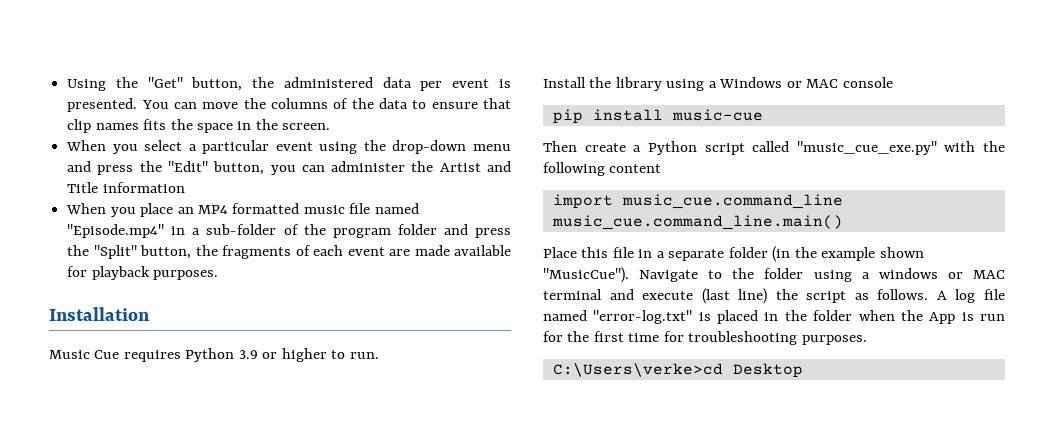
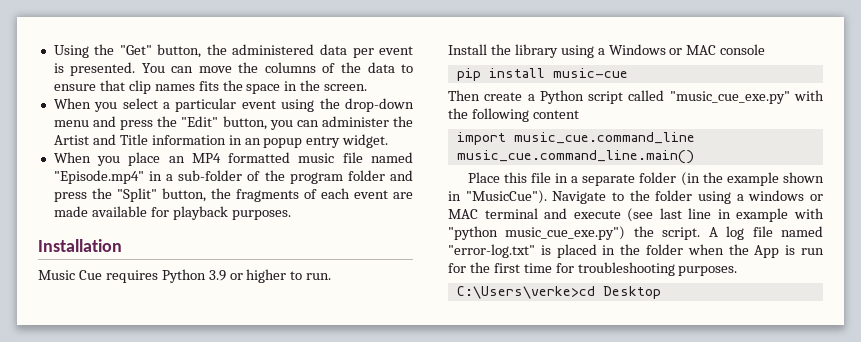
- When you select a particular event using the drop-down menu and press the "Edit" button, you can administer the Artist and Title information
+ When you select a particular event using the drop-down menu and press the "Edit" button, you can administer the Artist and Title information in an popup entry widget.
- Place this file in a separate folder (in the example shown "MusicCue").
+ Place this file in a separate folder (in the example shown in "MusicCue").
- Navigate to the folder using a windows or MAC terminal and execute (last line) the script as follows.
+ Navigate to the folder using a windows or MAC terminal and execute (see last line in example with "python music_cue_exe.py") the script.

